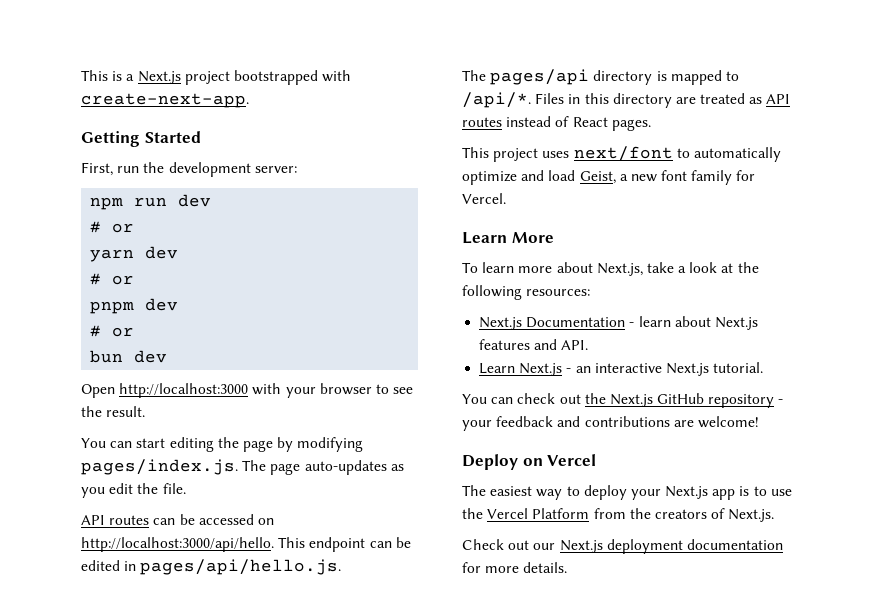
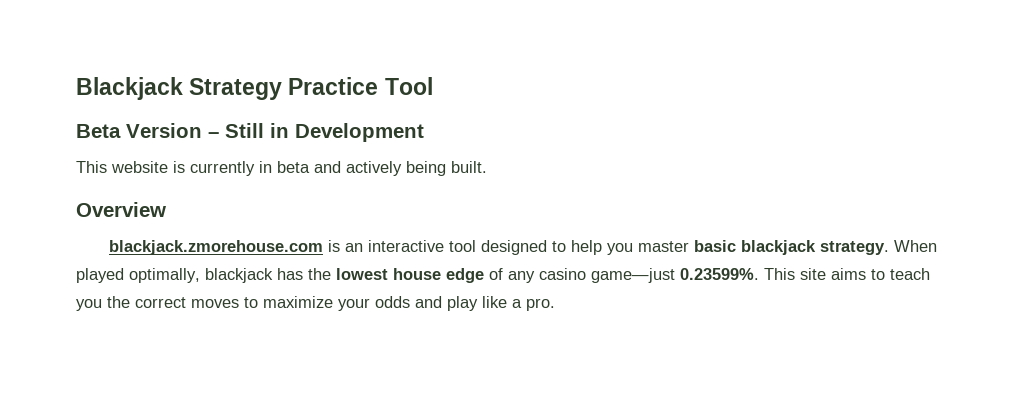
- This is a Next.js project bootstrapped with create-next-app.
- Getting Started
- First, run the development server:
- npm run dev
- # or
- yarn dev
- # or
- pnpm dev
- # or
- bun dev
- Open http://localhost:3000 with your browser to see the result.
- You can start editing the page by modifying pages/index.js. The page auto-updates as you edit the file.
- API routes can be accessed on http://localhost:3000/api/hello. This endpoint can be edited in pages/api/hello.js.
- The pages/api directory is mapped to /api/*. Files in this directory are treated as API routes instead of React pages.
- This project uses next/font to automatically optimize and load Geist, a new font family for Vercel.
- Learn More
- To learn more about Next.js, take a look at the following resources:
- Next.js Documentation - learn about Next.js features and API.
- Learn Next.js - an interactive Next.js tutorial.
- You can check out the Next.js GitHub repository - your feedback and contributions are welcome!
- Deploy on Vercel
- The easiest way to deploy your Next.js app is to use the Vercel Platform from the creators of Next.js.
- Check out our Next.js deployment documentation for more details.
+ Blackjack Strategy Practice Tool
+ Beta Version – Still in Development
+ This website is currently in beta and actively being built.
+ Overview
+ blackjack.zmorehouse.com is an interactive tool designed to help you master basic blackjack strategy. When played optimally, blackjack has the lowest house edge of any casino game—just 0.23599%. This site aims to teach you the correct moves to maximize your odds and play like a pro.

